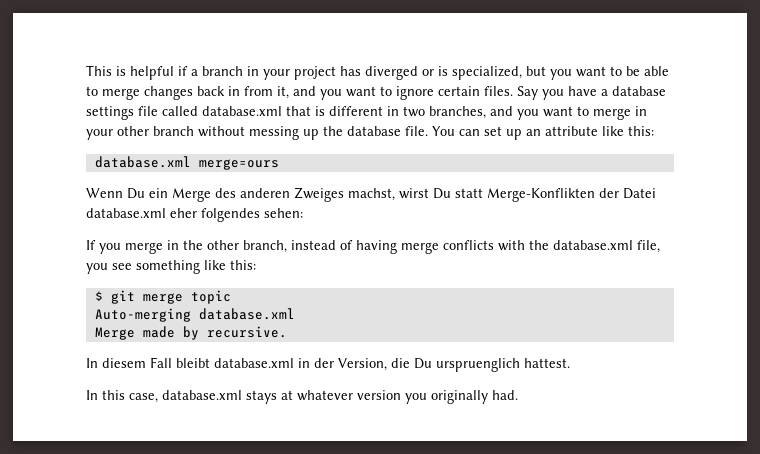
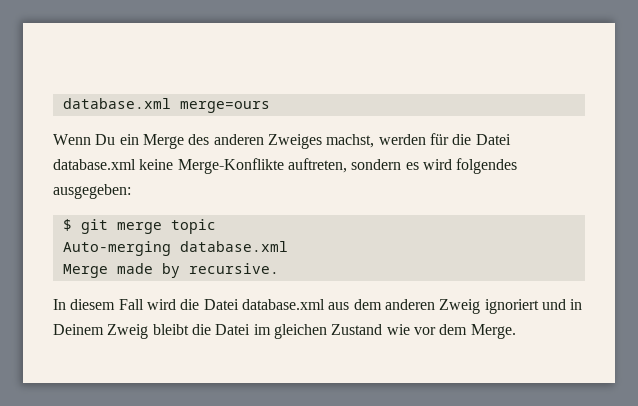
- This is helpful if a branch in your project has diverged or is specialized, but you want to be able to merge changes back in from it, and you want to ignore certain files. Say you have a database settings file called database.xml that is different in two branches, and you want to merge in your other branch without messing up the database file. You can set up an attribute like this:
- Wenn Du ein Merge des anderen Zweiges machst, wirst Du statt Merge-Konflikten der Datei database.xml eher folgendes sehen:
- If you merge in the other branch, instead of having merge conflicts with the database.xml file, you see something like this:
+ Wenn Du ein Merge des anderen Zweiges machst, werden für die Datei database.xml keine Merge-Konflikte auftreten, sondern es wird folgendes ausgegeben:
- In diesem Fall bleibt database.xml in der Version, die Du urspruenglich hattest.
- In this case, database.xml stays at whatever version you originally had.
+ In diesem Fall wird die Datei database.xml aus dem anderen Zweig ignoriert und in Deinem Zweig bleibt die Datei im gleichen Zustand wie vor dem Merge.

